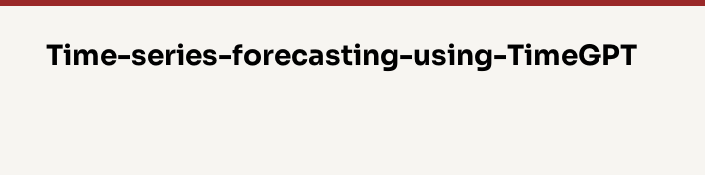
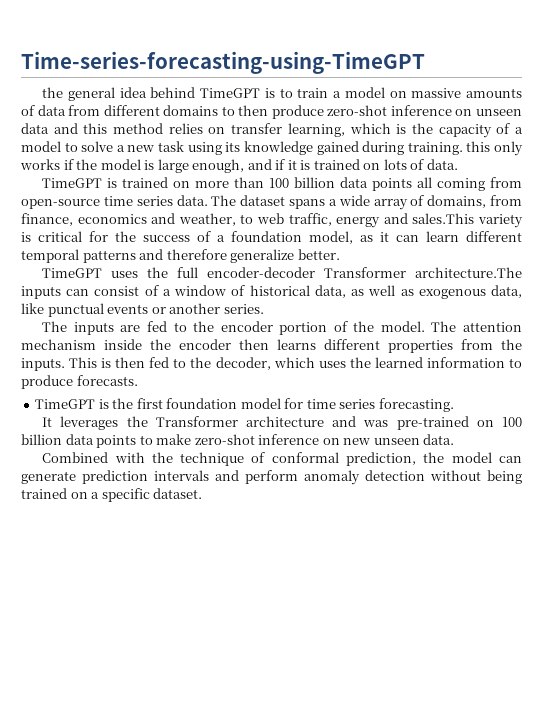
+ the general idea behind TimeGPT is to train a model on massive amounts of data from different domains to then produce zero-shot inference on unseen data and this method relies on transfer learning, which is the capacity of a model to solve a new task using its knowledge gained during training. this only works if the model is large enough, and if it is trained on lots of data.
+ TimeGPT is trained on more than 100 billion data points all coming from open-source time series data. The dataset spans a wide array of domains, from finance, economics and weather, to web traffic, energy and sales.This variety is critical for the success of a foundation model, as it can learn different temporal patterns and therefore generalize better.
+ TimeGPT uses the full encoder-decoder Transformer architecture.The inputs can consist of a window of historical data, as well as exogenous data, like punctual events or another series.
+ The inputs are fed to the encoder portion of the model. The attention mechanism inside the encoder then learns different properties from the inputs. This is then fed to the decoder, which uses the learned information to produce forecasts.
+ TimeGPT is the first foundation model for time series forecasting.
+ It leverages the Transformer architecture and was pre-trained on 100 billion data points to make zero-shot inference on new unseen data.
+ Combined with the technique of conformal prediction, the model can generate prediction intervals and perform anomaly detection without being trained on a specific dataset.

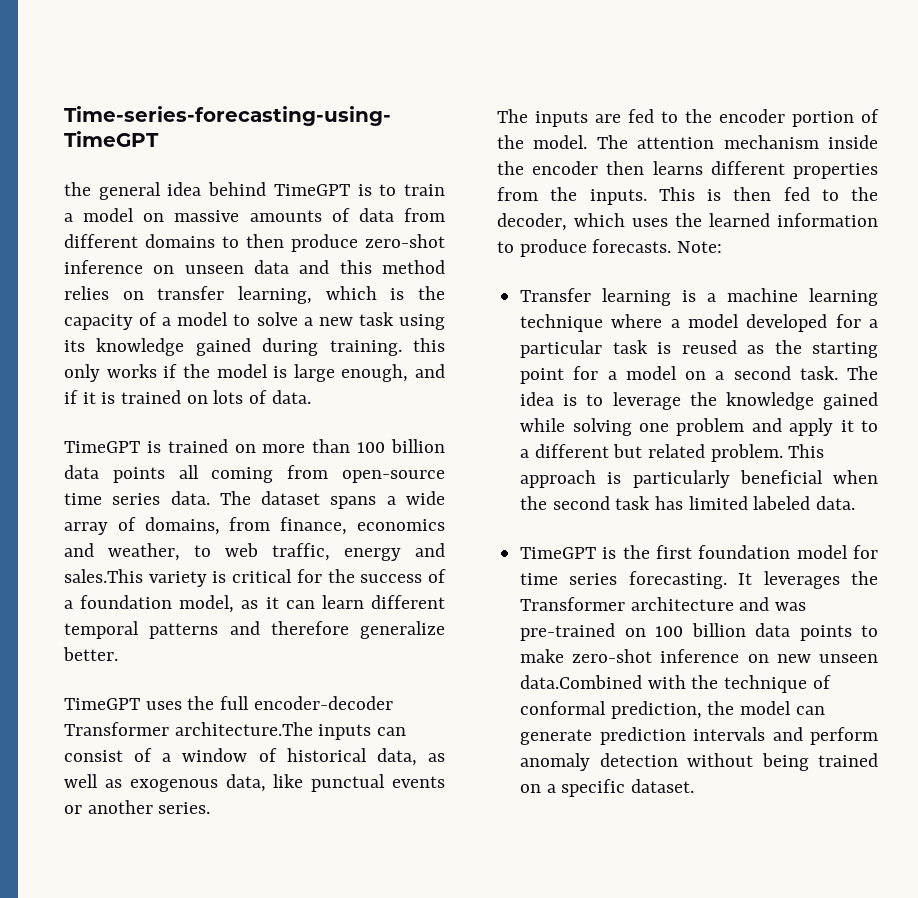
+ Note:
+ Transfer learning is a machine learning technique where a model developed for a particular task is reused as the starting point for a model on a second task. The idea is to leverage the knowledge gained while solving one problem and apply it to a different but related problem. This approach is particularly beneficial when the second task has limited labeled data.
- TimeGPT is the first foundation model for time series forecasting.
- It leverages the Transformer architecture and was pre-trained on 100 billion data points to make zero-shot inference on new unseen data.
- Combined with the technique of conformal prediction, the model can generate prediction intervals and perform anomaly detection without being trained on a specific dataset.
+ TimeGPT is the first foundation model for time series forecasting. It leverages the Transformer architecture and was pre-trained on 100 billion data points to make zero-shot inference on new unseen data.Combined with the technique of conformal prediction, the model can generate prediction intervals and perform anomaly detection without being trained on a specific dataset.

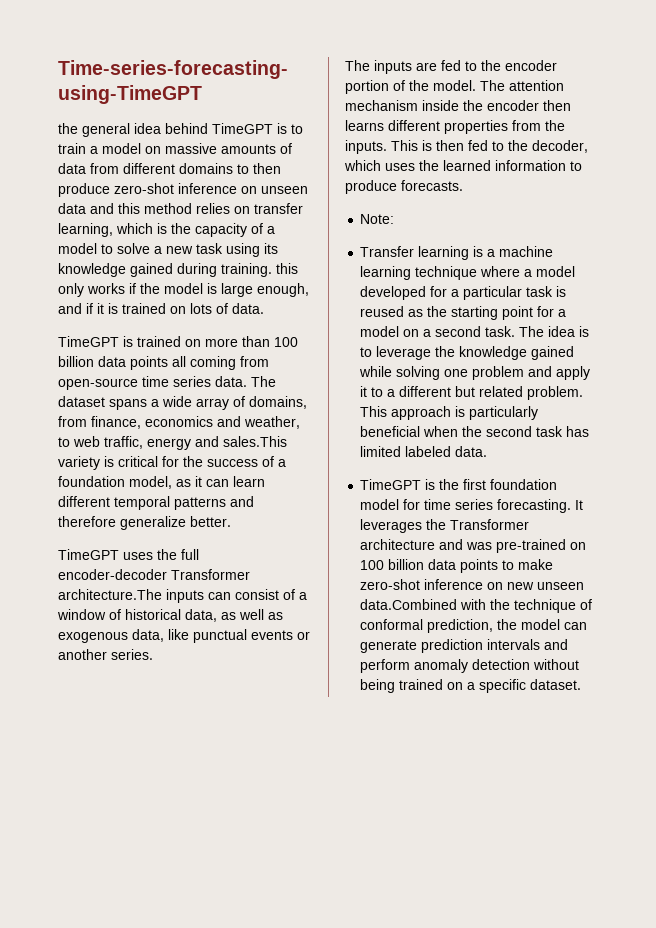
- This is then fed to the decoder, which uses the learned information to produce forecasts. Note:
+ This is then fed to the decoder, which uses the learned information to produce forecasts.
+ Note:

